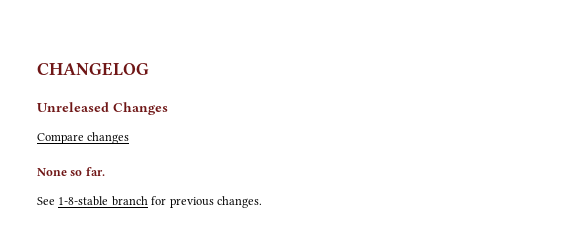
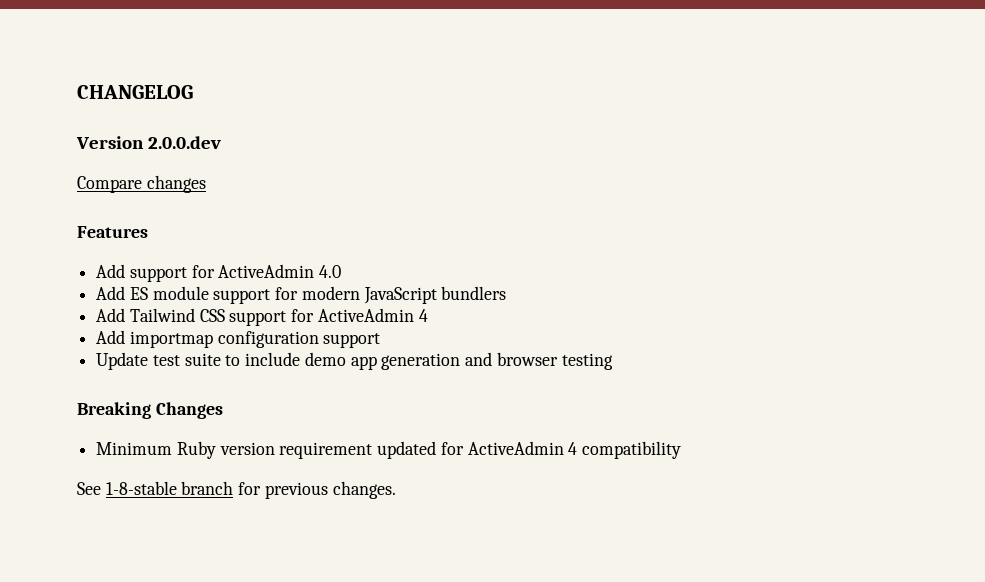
- Unreleased Changes
+ Version 2.0.0.dev
- None so far.
+ Features
+ Add support for ActiveAdmin 4.0
+ Add ES module support for modern JavaScript bundlers
+ Add Tailwind CSS support for ActiveAdmin 4
+ Add importmap configuration support
+ Update test suite to include demo app generation and browser testing
+ Breaking Changes
+ Minimum Ruby version requirement updated for ActiveAdmin 4 compatibility

